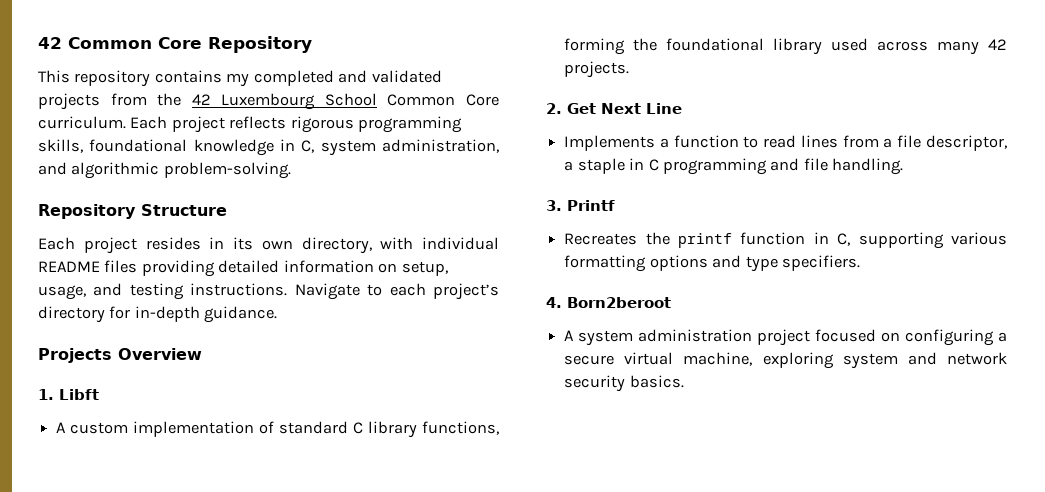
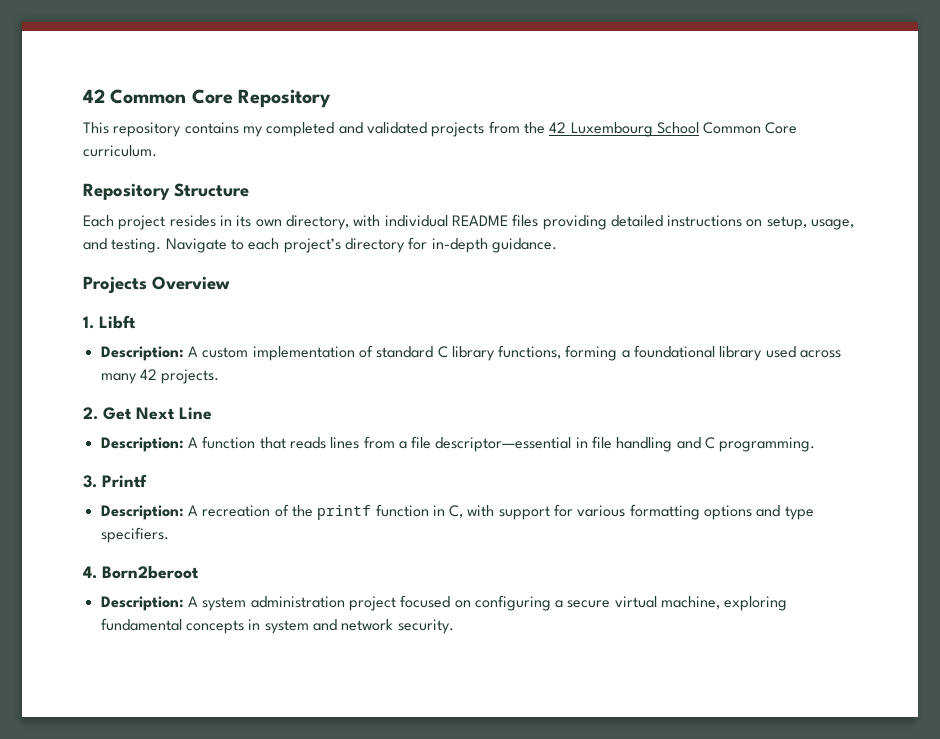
- Each project reflects rigorous programming skills, foundational knowledge in C, system administration, and algorithmic problem-solving.
- Each project resides in its own directory, with individual README files providing detailed information on setup, usage, and testing instructions.
+ Each project resides in its own directory, with individual README files providing detailed instructions on setup, usage, and testing.
- A custom implementation of standard C library functions, forming the foundational library used across many 42 projects.
+ Description: A custom implementation of standard C library functions, forming a foundational library used across many 42 projects.
- Implements a function to read lines from a file descriptor, a staple in C programming and file handling.
+ Description: A function that reads lines from a file descriptor—essential in file handling and C programming.
  3. Printf
- Recreates the printf function in C, supporting various formatting options and type specifiers.
+ Description: A recreation of the printf function in C, with support for various formatting options and type specifiers.
- A system administration project focused on configuring a secure virtual machine, exploring system and network security basics.
+ Description: A system administration project focused on configuring a secure virtual machine, exploring fundamental concepts in system and network security.

